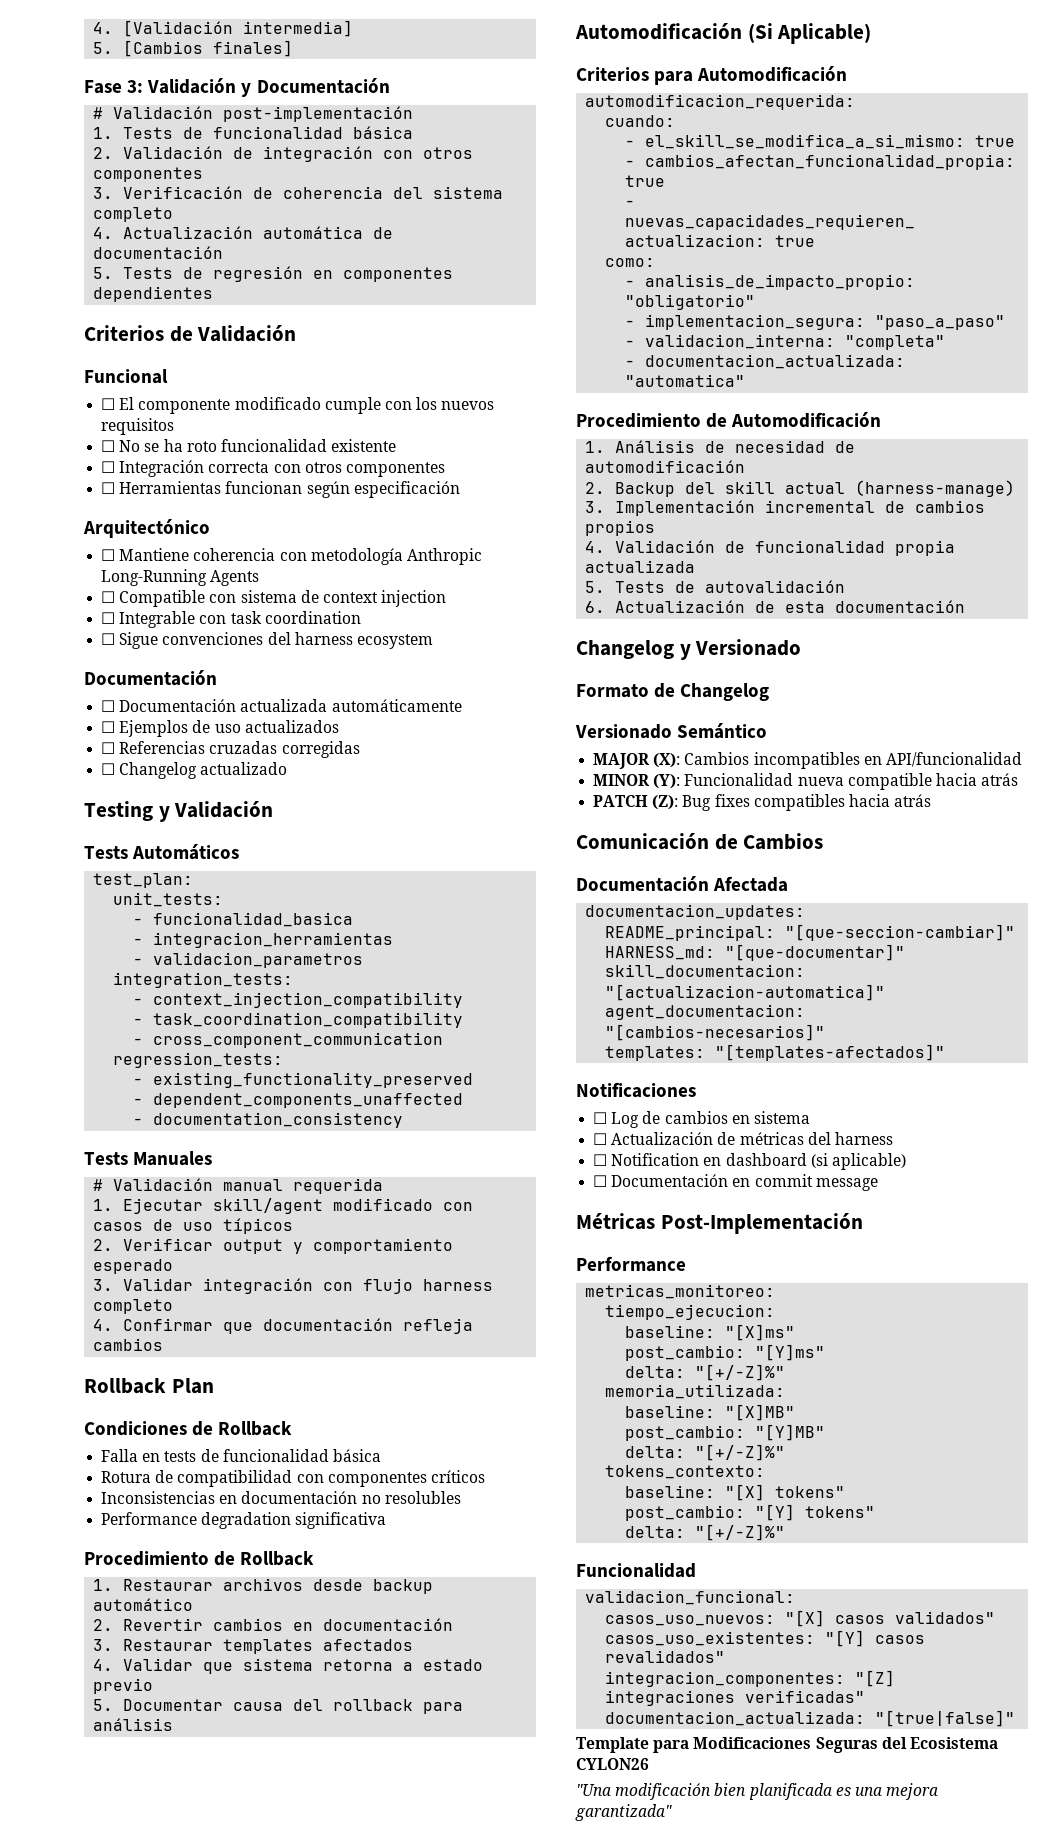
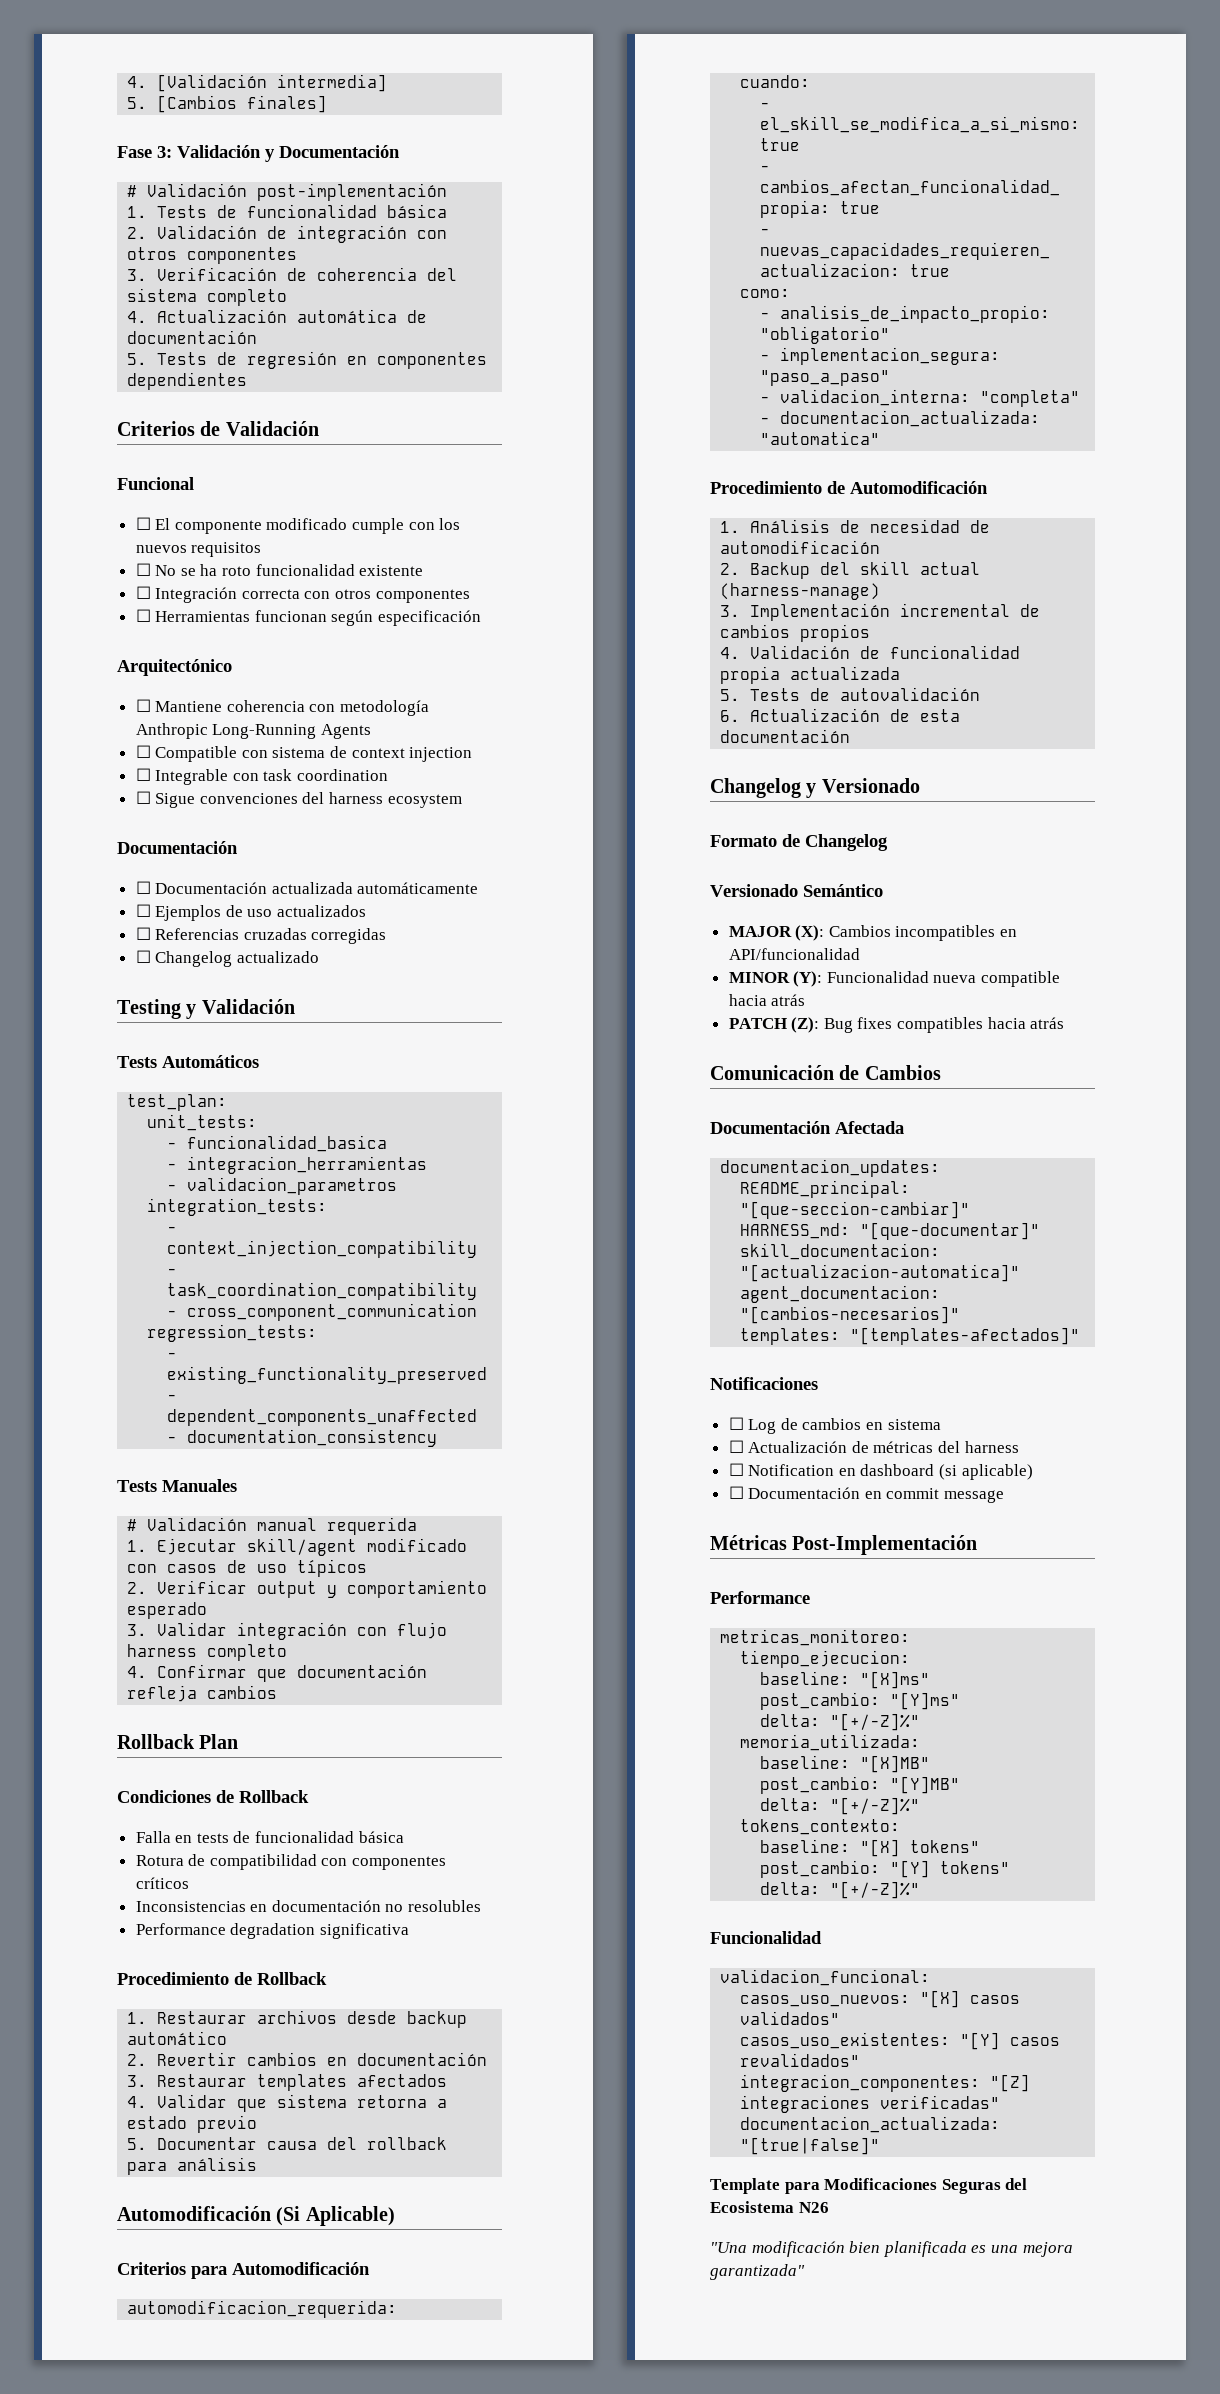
- Template para Modificaciones Seguras del Ecosistema CYLON26
+ Template para Modificaciones Seguras del Ecosistema N26

